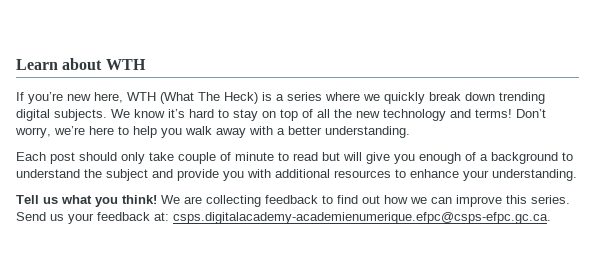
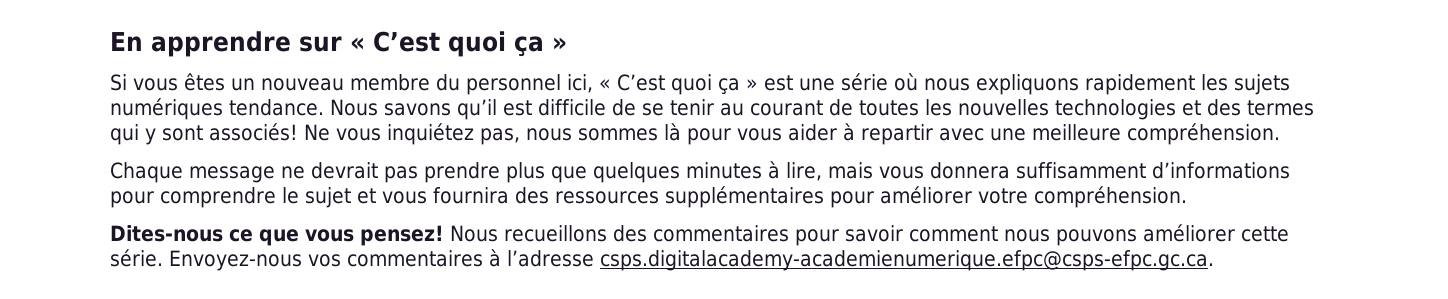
- Learn about WTH
- If you’re new here, WTH (What The Heck) is a series where we quickly break down trending digital subjects. We know it’s hard to stay on top of all the new technology and terms! Don’t worry, we’re here to help you walk away with a better understanding.
- Each post should only take couple of minute to read but will give you enough of a background to understand the subject and provide you with additional resources to enhance your understanding.
- Tell us what you think! We are collecting feedback to find out how we can improve this series. Send us your feedback at: csps.digitalacademy-academienumerique.efpc@csps-efpc.gc.ca.
+ En apprendre sur « C’est quoi ça »
+ Si vous êtes un nouveau membre du personnel ici, « C’est quoi ça » est une série où nous expliquons rapidement les sujets numériques tendance. Nous savons qu’il est difficile de se tenir au courant de toutes les nouvelles technologies et des termes qui y sont associés! Ne vous inquiétez pas, nous sommes là pour vous aider à repartir avec une meilleure compréhension.
+ Chaque message ne devrait pas prendre plus que quelques minutes à lire, mais vous donnera suffisamment d’informations pour comprendre le sujet et vous fournira des ressources supplémentaires pour améliorer votre compréhension.
+ Dites-nous ce que vous pensez! Nous recueillons des commentaires pour savoir comment nous pouvons améliorer cette série. Envoyez-nous vos commentaires à l’adresse csps.digitalacademy-academienumerique.efpc@csps-efpc.gc.ca.

